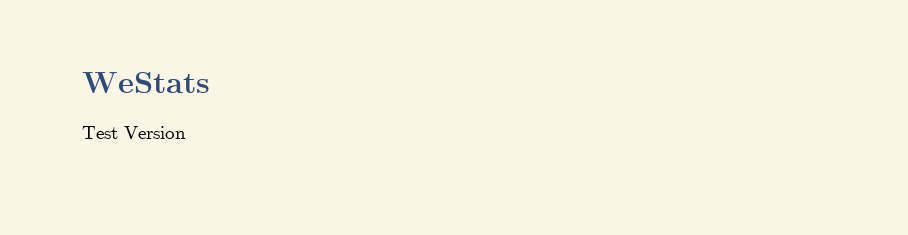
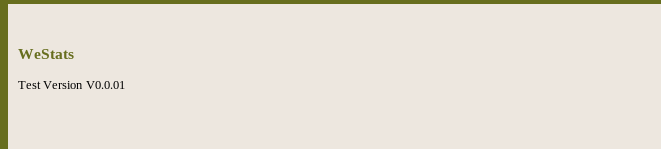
- Test Version
+ Test Version V0.0.01

